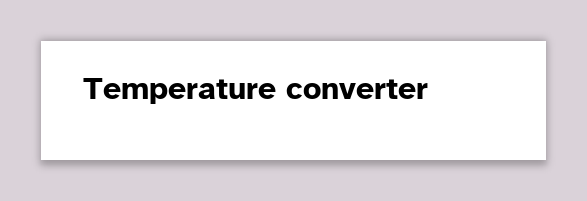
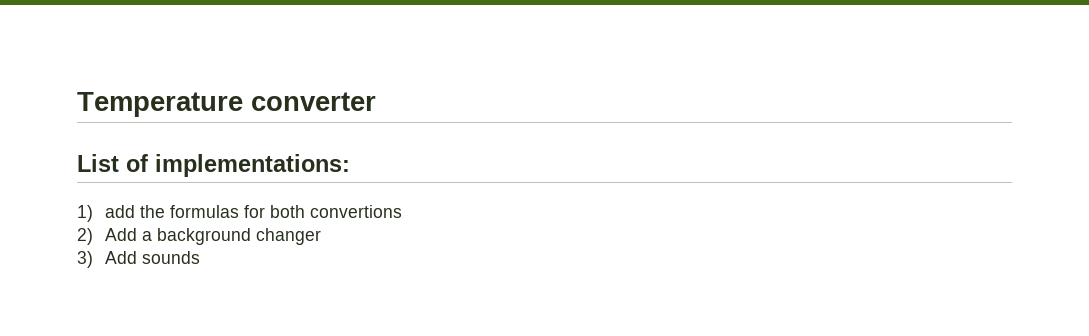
+ List of implementations:
+ 1) add the formulas for both convertions
+ 2) Add a background changer
+ 3) Add sounds

